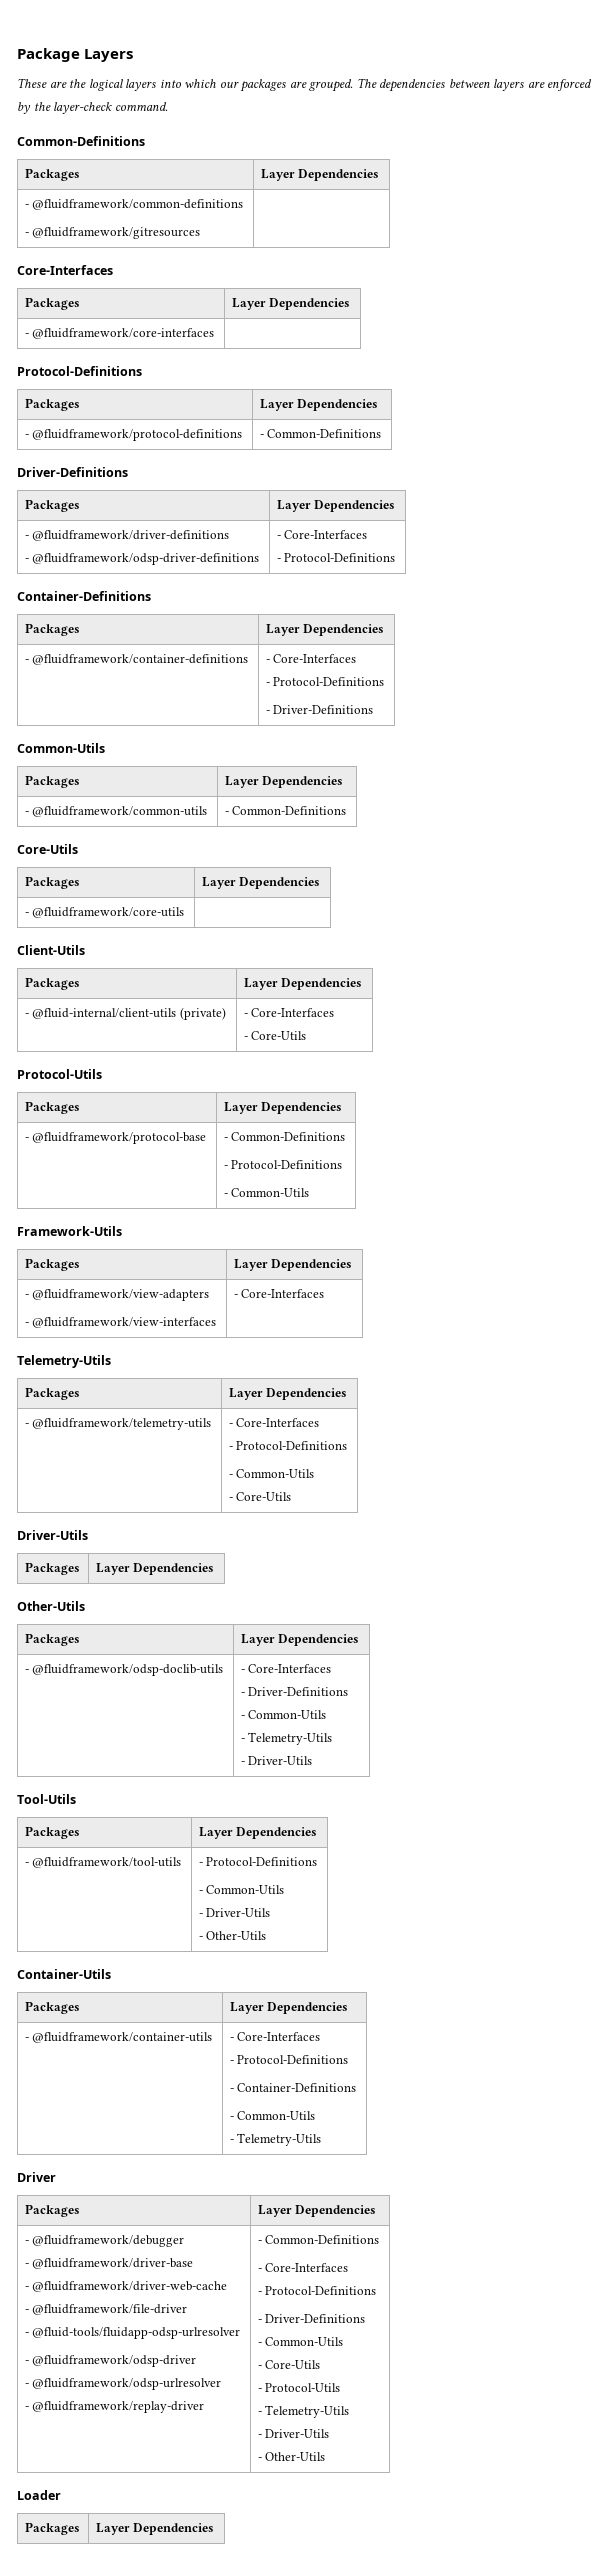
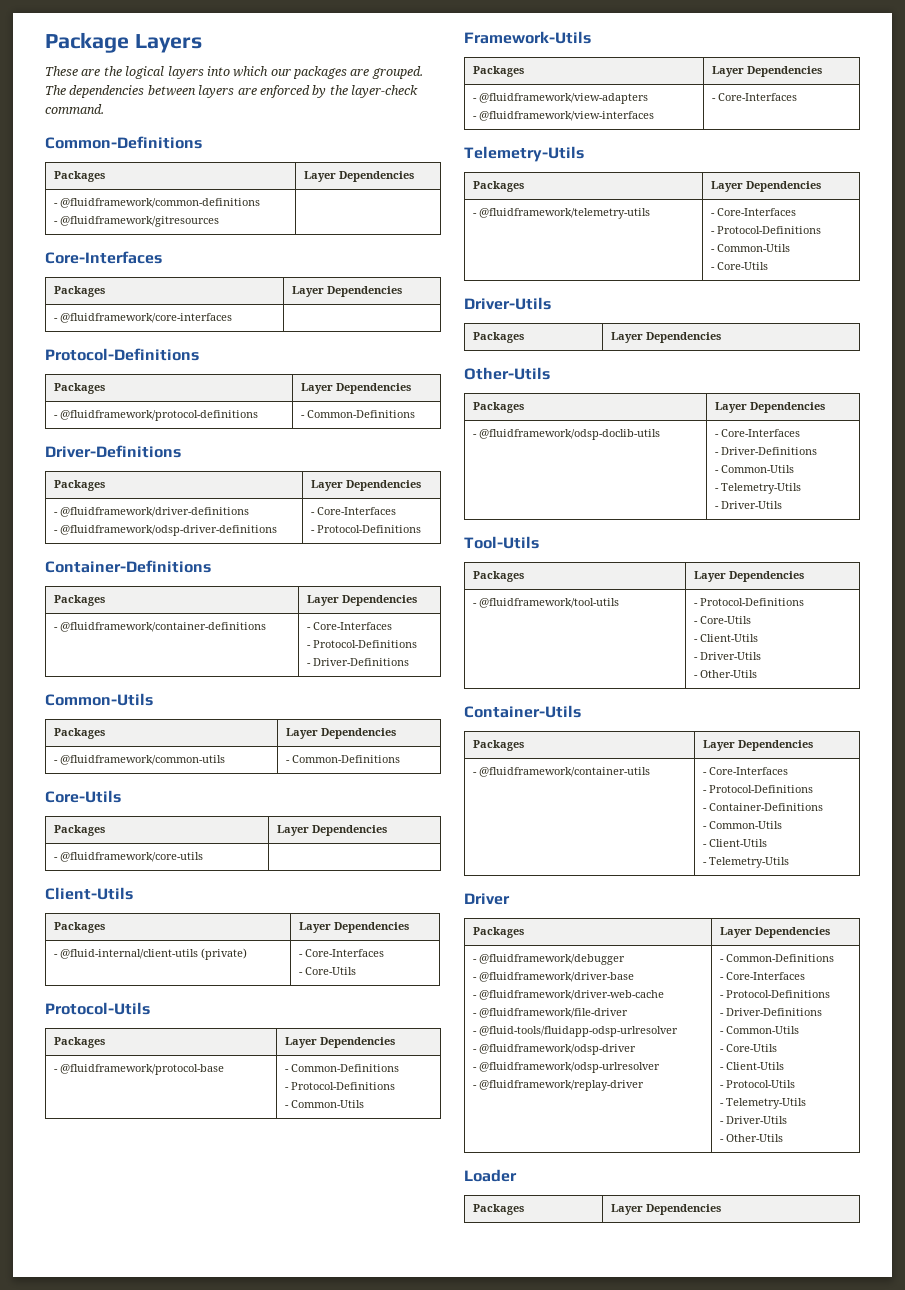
  - @fluidframework/tool-utils | - Protocol-Definitions
- - Common-Utils
+ - Core-Utils
+ - Client-Utils
  - @fluidframework/container-utils | - Core-Interfaces
  - Protocol-Definitions
  - Container-Definitions
  - Common-Utils
+ - Client-Utils
  - @fluidframework/debugger
  - @fluidframework/driver-base
  - @fluidframework/driver-web-cache
  - @fluidframework/file-driver
  - @fluid-tools/fluidapp-odsp-urlresolver
  - @fluidframework/odsp-driver
  - @fluidframework/odsp-urlresolver
  - @fluidframework/replay-driver | - Common-Definitions
  - Core-Interfaces
  - Protocol-Definitions
  - Driver-Definitions
  - Common-Utils
  - Core-Utils
+ - Client-Utils

